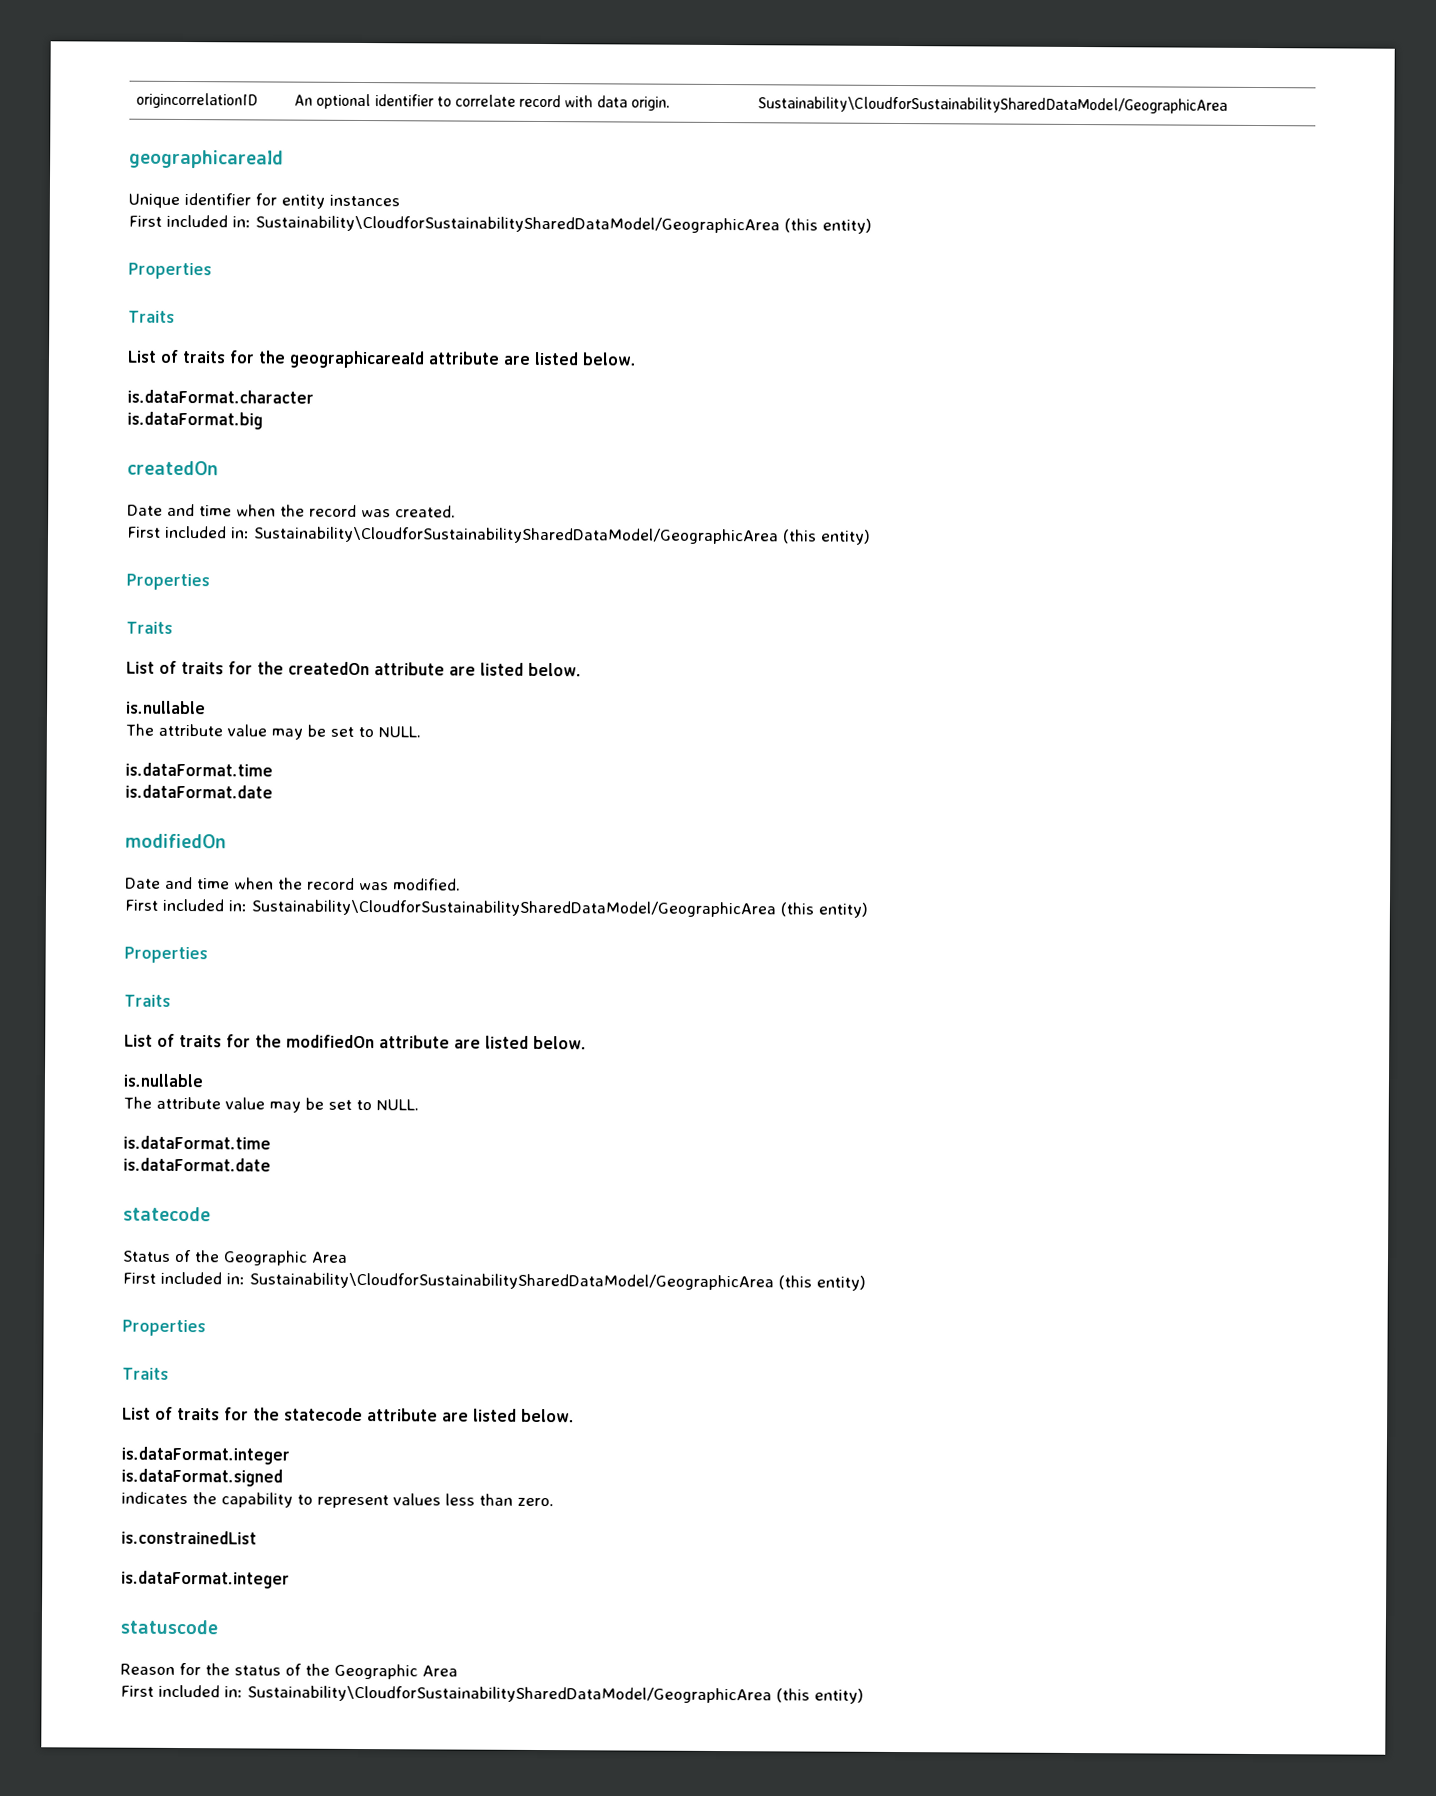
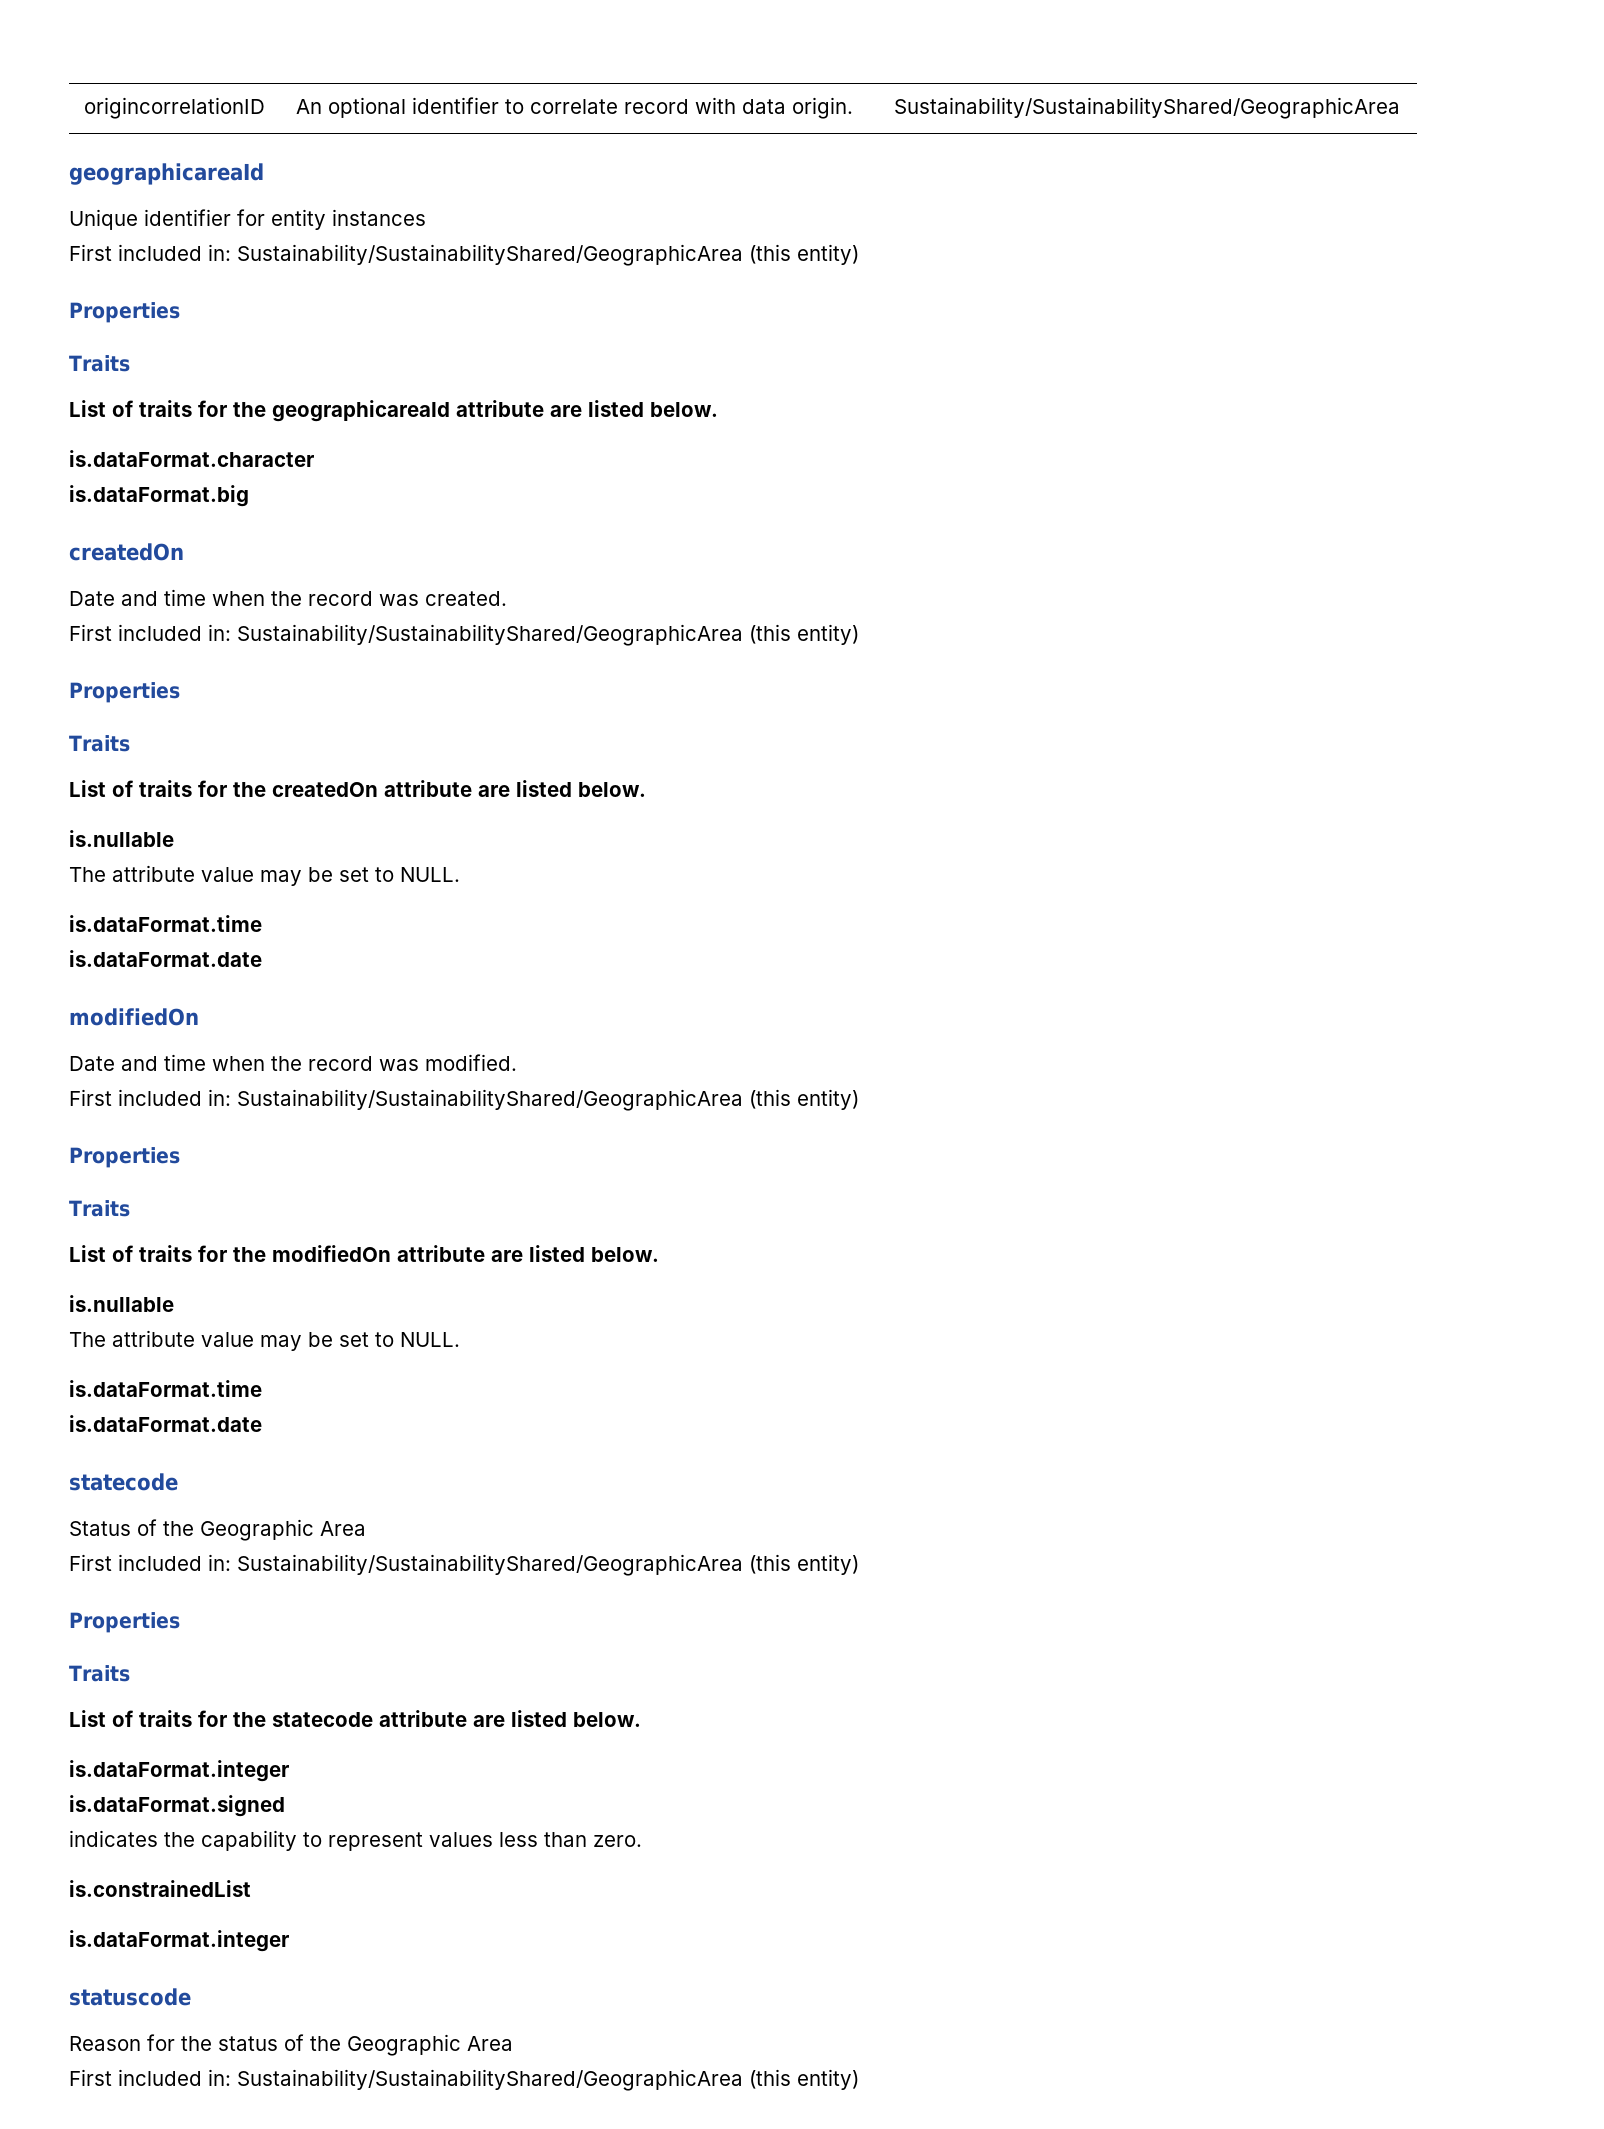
- origincorrelationID | An optional identifier to correlate record with data origin. | Sustainability\CloudforSustainabilitySharedDataModel/GeographicArea
+ origincorrelationID | An optional identifier to correlate record with data origin. | Sustainability/SustainabilityShared/GeographicArea
  Unique identifier for entity instances
- First included in: Sustainability\CloudforSustainabilitySharedDataModel/GeographicArea (this entity)
+ First included in: Sustainability/SustainabilityShared/GeographicArea (this entity)
  Date and time when the record was created.
- First included in: Sustainability\CloudforSustainabilitySharedDataModel/GeographicArea (this entity)
+ First included in: Sustainability/SustainabilityShared/GeographicArea (this entity)
  Date and time when the record was modified.
- First included in: Sustainability\CloudforSustainabilitySharedDataModel/GeographicArea (this entity)
+ First included in: Sustainability/SustainabilityShared/GeographicArea (this entity)
  Status of the Geographic Area
- First included in: Sustainability\CloudforSustainabilitySharedDataModel/GeographicArea (this entity)
+ First included in: Sustainability/SustainabilityShared/GeographicArea (this entity)
  Reason for the status of the Geographic Area
- First included in: Sustainability\CloudforSustainabilitySharedDataModel/GeographicArea (this entity)
+ First included in: Sustainability/SustainabilityShared/GeographicArea (this entity)

